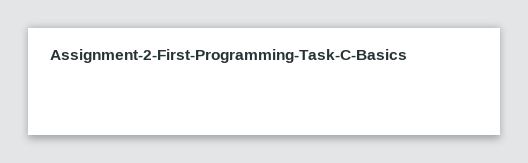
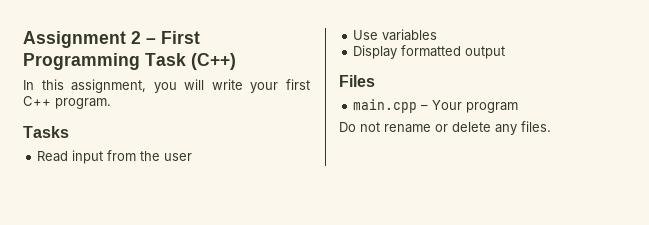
- Assignment-2-First-Programming-Task-C-Basics
+ Assignment 2 – First Programming Task (C++)
+ In this assignment, you will write your first C++ program.
+ Tasks
+ Read input from the user
+ Use variables
+ Display formatted output
+ Files
+ main.cpp – Your program
+ Do not rename or delete any files.

